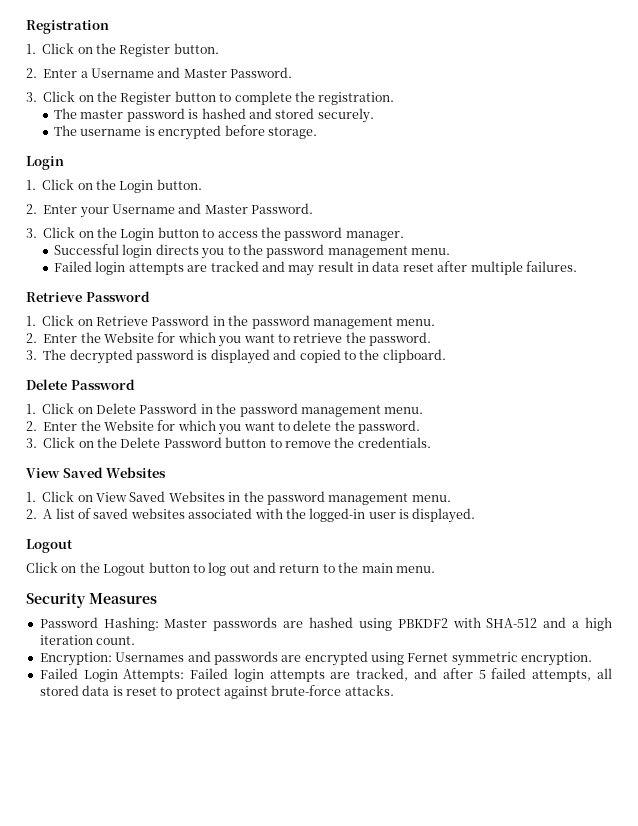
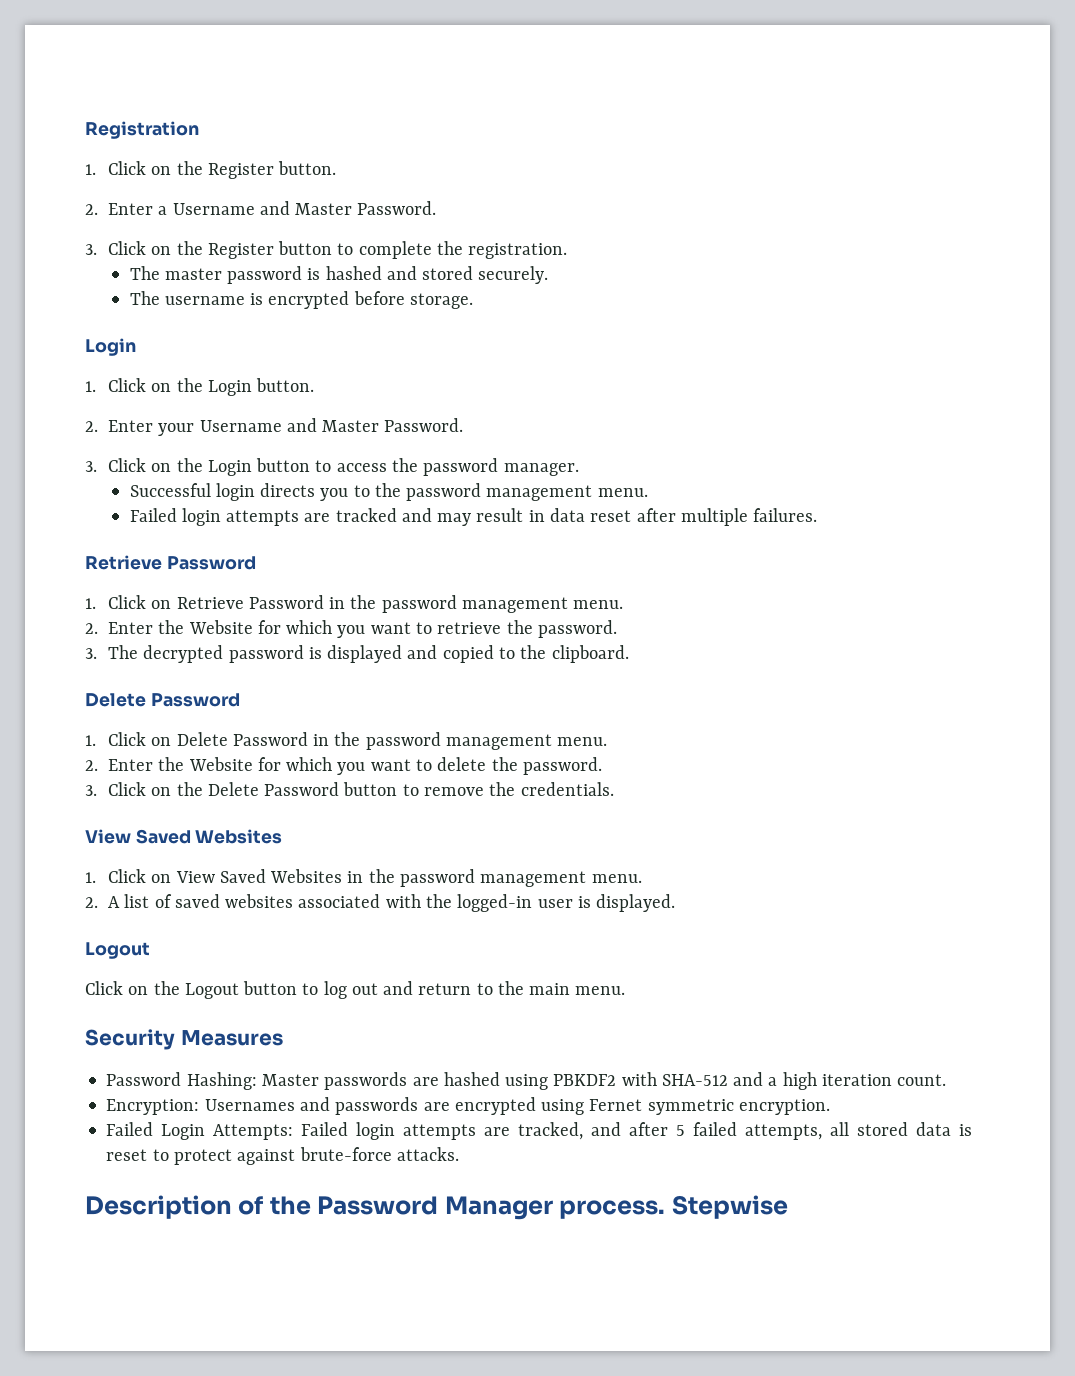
+ Description of the Password Manager process. Stepwise

